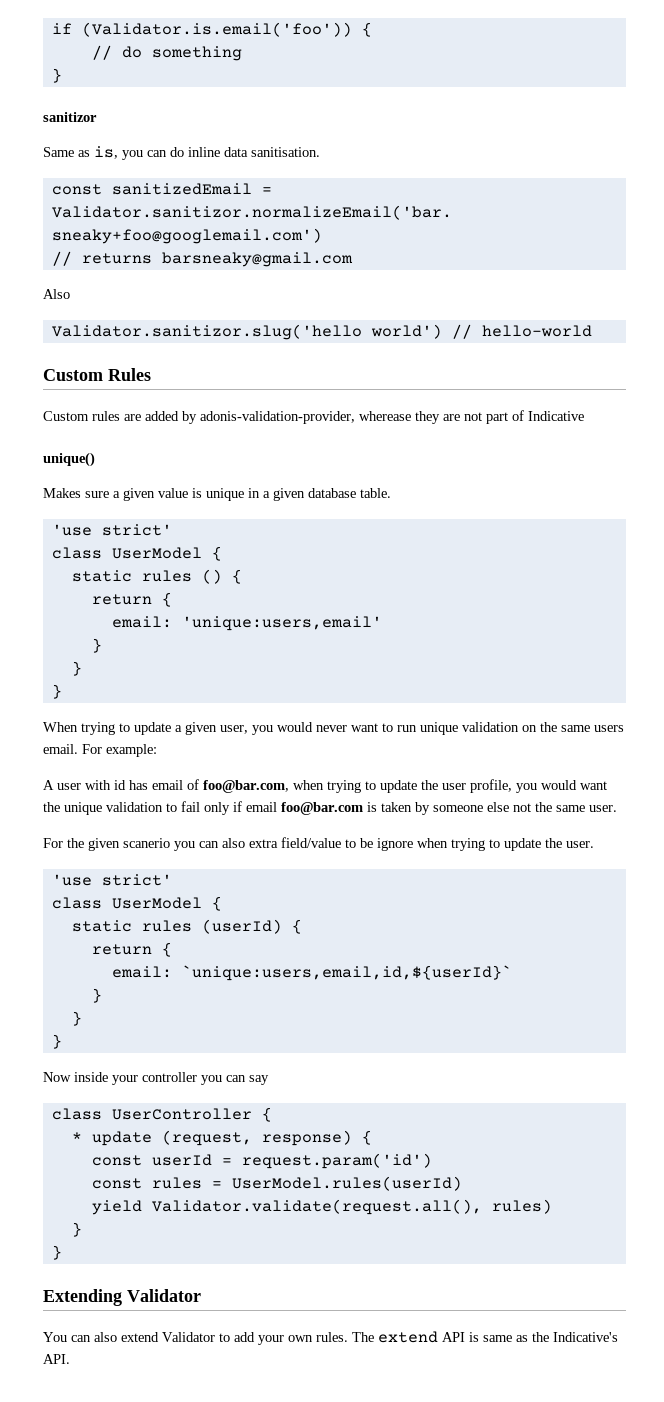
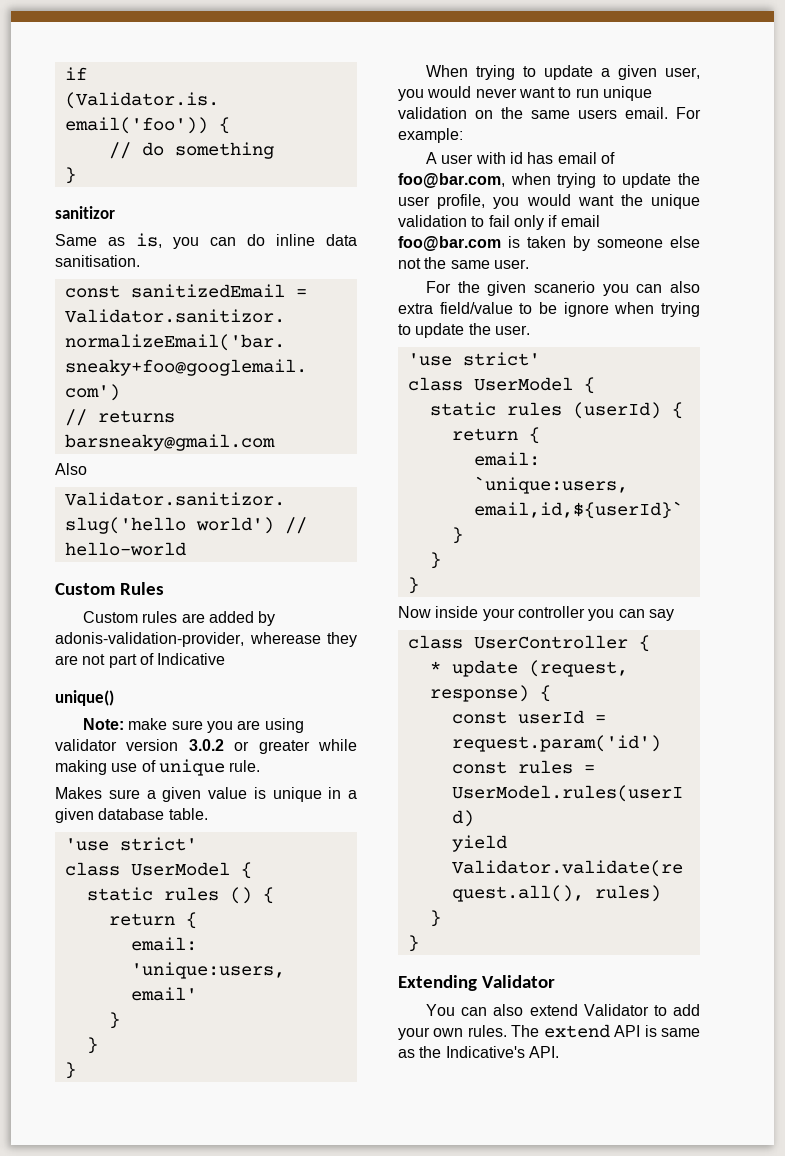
+ Note: make sure you are using validator version 3.0.2 or greater while making use of unique rule.

